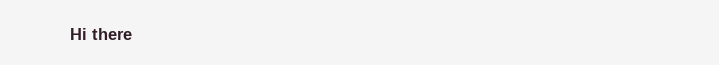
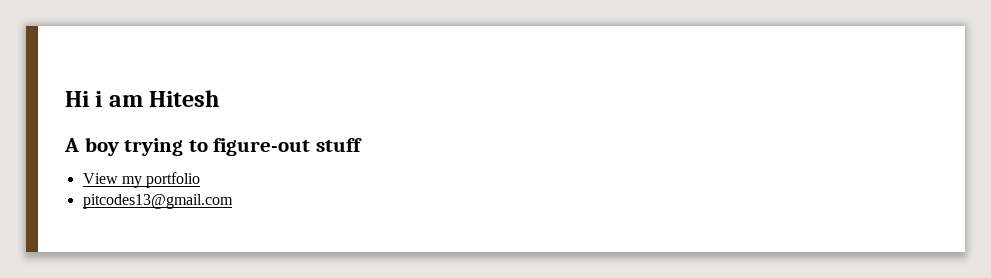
- Hi there
+ Hi i am Hitesh
+ A boy trying to figure-out stuff
+ View my portfolio
+ pitcodes13@gmail.com

